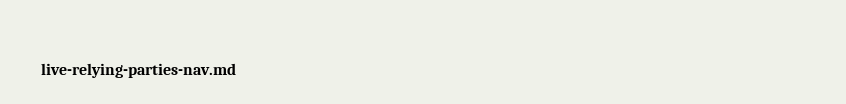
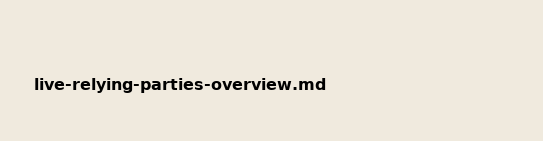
- live-relying-parties-nav.md
+ live-relying-parties-overview.md

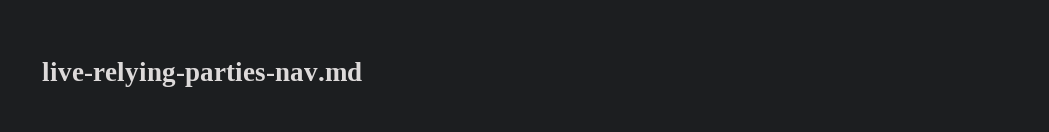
- live-relying-parties-overview.md
+ live-relying-parties-nav.md

